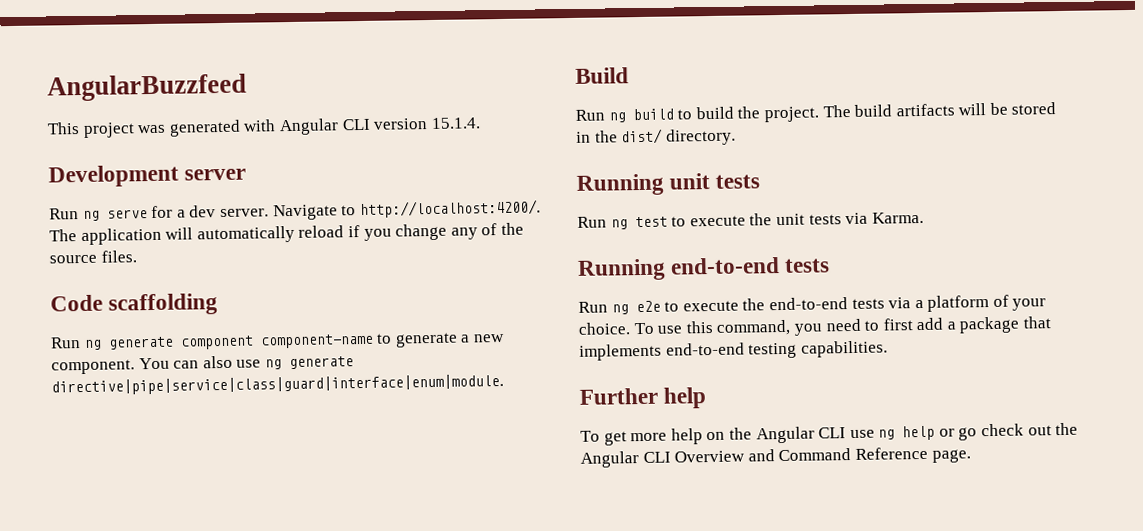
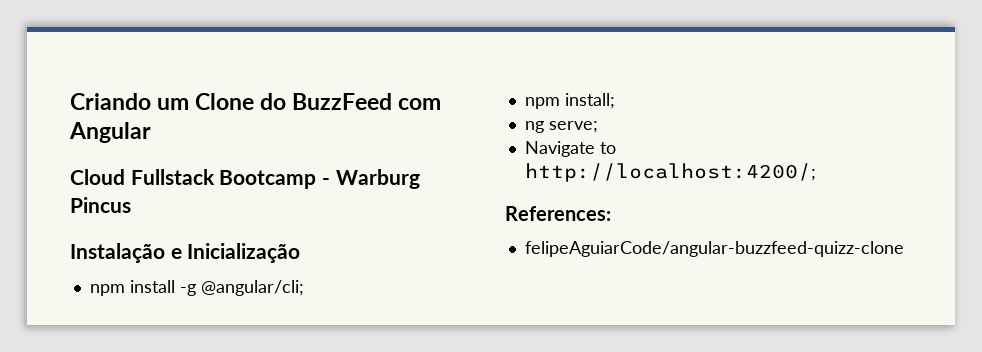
- AngularBuzzfeed
- This project was generated with Angular CLI version 15.1.4.
- Development server
- Run ng serve for a dev server. Navigate to http://localhost:4200/. The application will automatically reload if you change any of the source files.
- Code scaffolding
- Run ng generate component component-name to generate a new component. You can also use ng generate directive|pipe|service|class|guard|interface|enum|module.
- Build
- Run ng build to build the project. The build artifacts will be stored in the dist/ directory.
- Running unit tests
- Run ng test to execute the unit tests via Karma.
- Running end-to-end tests
- Run ng e2e to execute the end-to-end tests via a platform of your choice. To use this command, you need to first add a package that implements end-to-end testing capabilities.
- Further help
- To get more help on the Angular CLI use ng help or go check out the Angular CLI Overview and Command Reference page.
+ Criando um Clone do BuzzFeed com Angular
+ Cloud Fullstack Bootcamp - Warburg Pincus
+ Instalação e Inicialização
+ npm install -g @angular/cli;
+ npm install;
+ ng serve;
+ Navigate to http://localhost:4200/;
+ References:
+ felipeAguiarCode/angular-buzzfeed-quizz-clone

